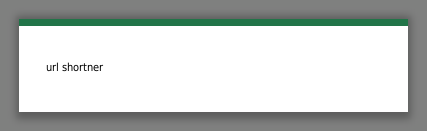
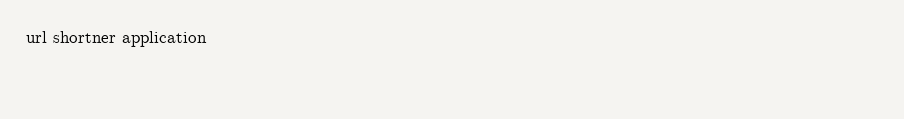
- url shortner
+ url shortner application

